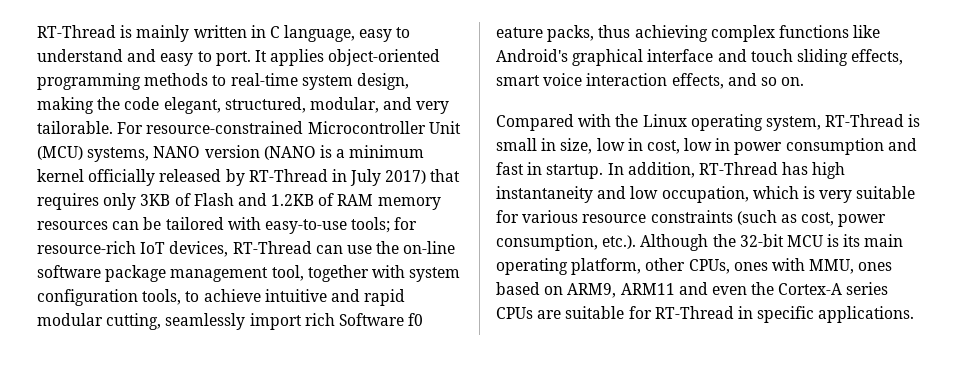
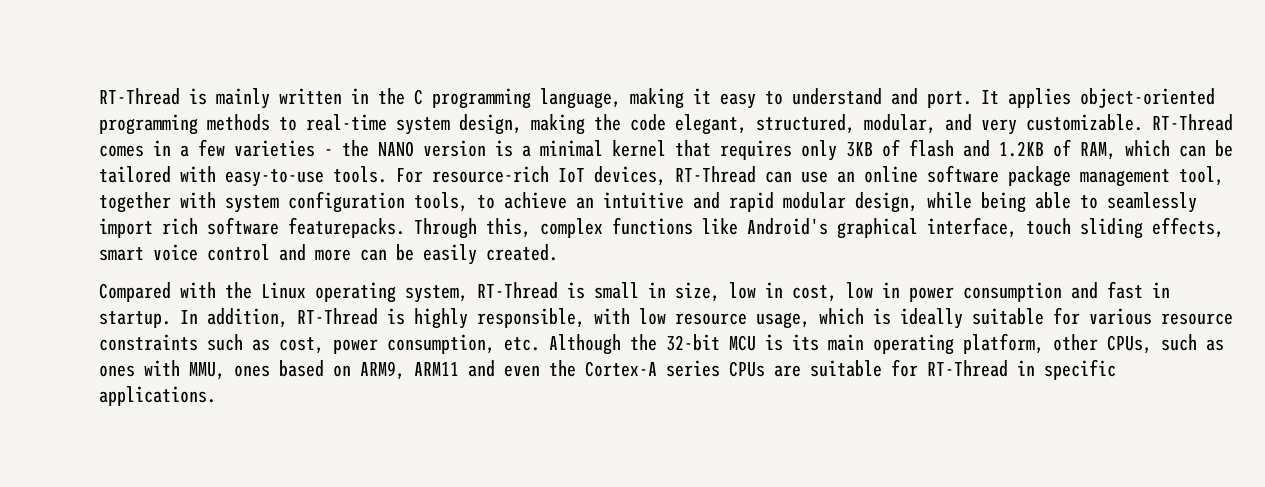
- RT-Thread is mainly written in C language, easy to understand and easy to port.
+ RT-Thread is mainly written in the C programming language, making it easy to understand and port.
- It applies object-oriented programming methods to real-time system design, making the code elegant, structured, modular, and very tailorable. For resource-constrained Microcontroller Unit (MCU) systems, NANO version (NANO is a minimum kernel officially released by RT-Thread in July 2017) that requires only 3KB of Flash and 1.2KB of RAM memory resources can be tailored with easy-to-use tools; for resource-rich IoT devices, RT-Thread can use the on-line software package management tool, together with system configuration tools, to achieve intuitive and rapid modular cutting, seamlessly import rich Software f0 eature packs, thus achieving complex functions like Android's graphical interface and touch sliding effects, smart voice interaction effects, and so on.
+ It applies object-oriented programming methods to real-time system design, making the code elegant, structured, modular, and very customizable. RT-Thread comes in a few varieties - the NANO version is a minimal kernel that requires only 3KB of flash and 1.2KB of RAM, which can be tailored with easy-to-use tools. For resource-rich IoT devices, RT-Thread can use an online software package management tool, together with system configuration tools, to achieve an intuitive and rapid modular design, while being able to seamlessly import rich software featurepacks. Through this, complex functions like Android's graphical interface, touch sliding effects, smart voice control and more can be easily created.
- In addition, RT-Thread has high instantaneity and low occupation, which is very suitable for various resource constraints (such as cost, power consumption, etc.). Although the 32-bit MCU is its main operating platform, other CPUs, ones with MMU, ones based on ARM9, ARM11 and even the Cortex-A series CPUs are suitable for RT-Thread in specific applications.
+ In addition, RT-Thread is highly responsible, with low resource usage, which is ideally suitable for various resource constraints such as cost, power consumption, etc. Although the 32-bit MCU is its main operating platform, other CPUs, such as ones with MMU, ones based on ARM9, ARM11 and even the Cortex-A series CPUs are suitable for RT-Thread in specific applications.

